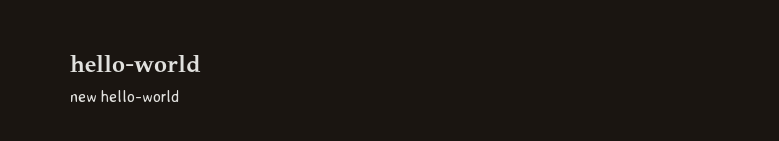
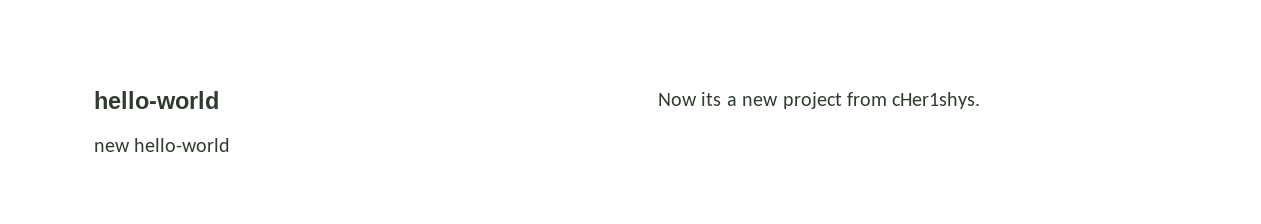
+ Now its a new project from cHer1shys.

